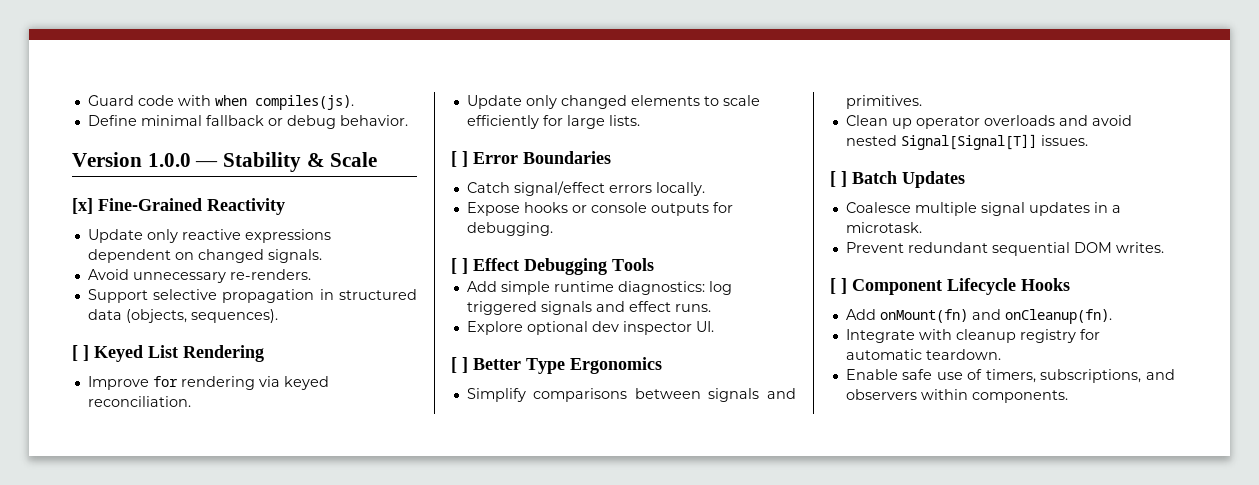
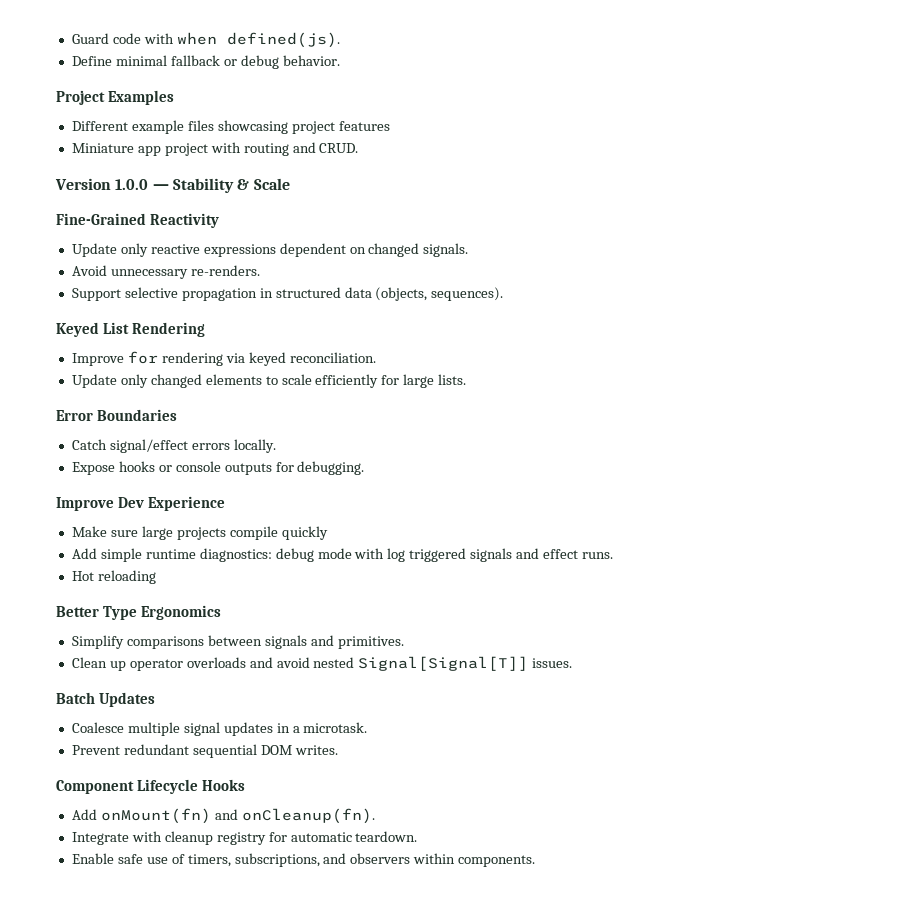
- Guard code with when compiles(js).
+ Guard code with when defined(js).
+ Project Examples
+ Different example files showcasing project features
+ Miniature app project with routing and CRUD.
- [x] Fine-Grained Reactivity
+ Fine-Grained Reactivity
- [ ] Keyed List Rendering
+ Keyed List Rendering
- [ ] Error Boundaries
+ Error Boundaries
- [ ] Effect Debugging Tools
+ Improve Dev Experience
+ Make sure large projects compile quickly
- Add simple runtime diagnostics: log triggered signals and effect runs.
+ Add simple runtime diagnostics: debug mode with log triggered signals and effect runs.
- Explore optional dev inspector UI.
- [ ] Better Type Ergonomics
+ Hot reloading
+ Better Type Ergonomics
- [ ] Batch Updates
+ Batch Updates
- [ ] Component Lifecycle Hooks
+ Component Lifecycle Hooks

